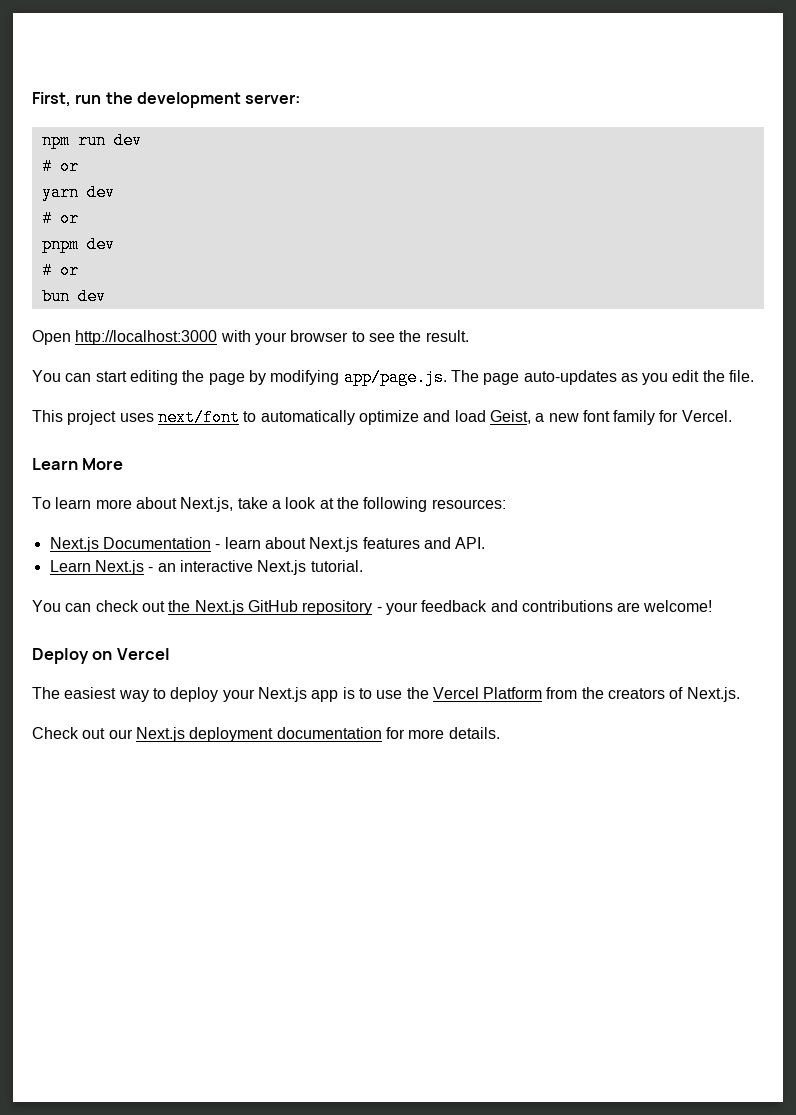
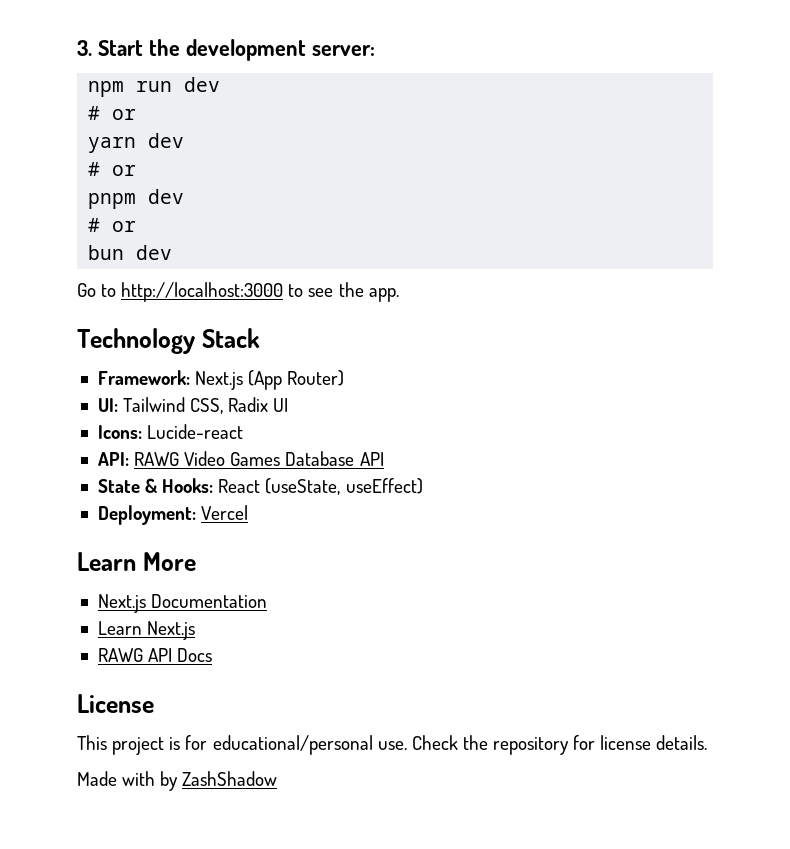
- First, run the development server:
+ 3. Start the development server:
- Open http://localhost:3000 with your browser to see the result.
- You can start editing the page by modifying app/page.js. The page auto-updates as you edit the file.
- This project uses next/font to automatically optimize and load Geist, a new font family for Vercel.
+ Go to http://localhost:3000 to see the app.
+ Technology Stack
+ Framework: Next.js (App Router)
+ UI: Tailwind CSS, Radix UI
+ Icons: Lucide-react
+ API: RAWG Video Games Database API
+ State & Hooks: React (useState, useEffect)
+ Deployment: Vercel
  Learn More
- To learn more about Next.js, take a look at the following resources:
- Next.js Documentation - learn about Next.js features and API.
- Learn Next.js - an interactive Next.js tutorial.
- You can check out the Next.js GitHub repository - your feedback and contributions are welcome!
- Deploy on Vercel
- The easiest way to deploy your Next.js app is to use the Vercel Platform from the creators of Next.js.
- Check out our Next.js deployment documentation for more details.
+ Next.js Documentation
+ Learn Next.js
+ RAWG API Docs
+ License
+ This project is for educational/personal use. Check the repository for license details.
+ Made with by ZashShadow

